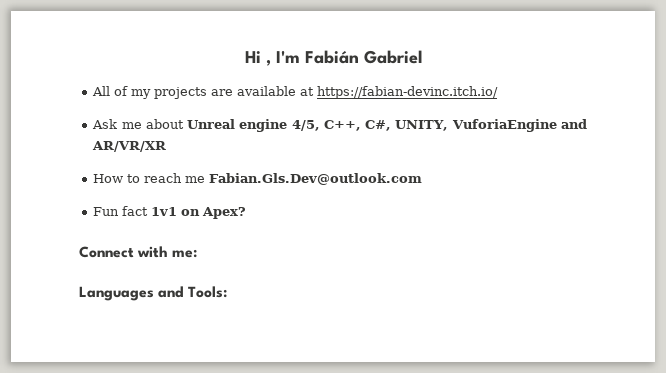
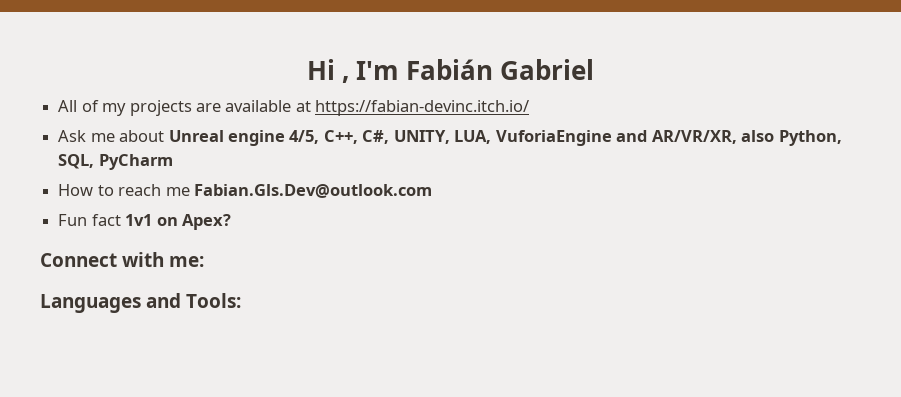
- Ask me about Unreal engine 4/5, C++, C#, UNITY, VuforiaEngine and AR/VR/XR
+ Ask me about Unreal engine 4/5, C++, C#, UNITY, LUA, VuforiaEngine and AR/VR/XR, also Python, SQL, PyCharm

